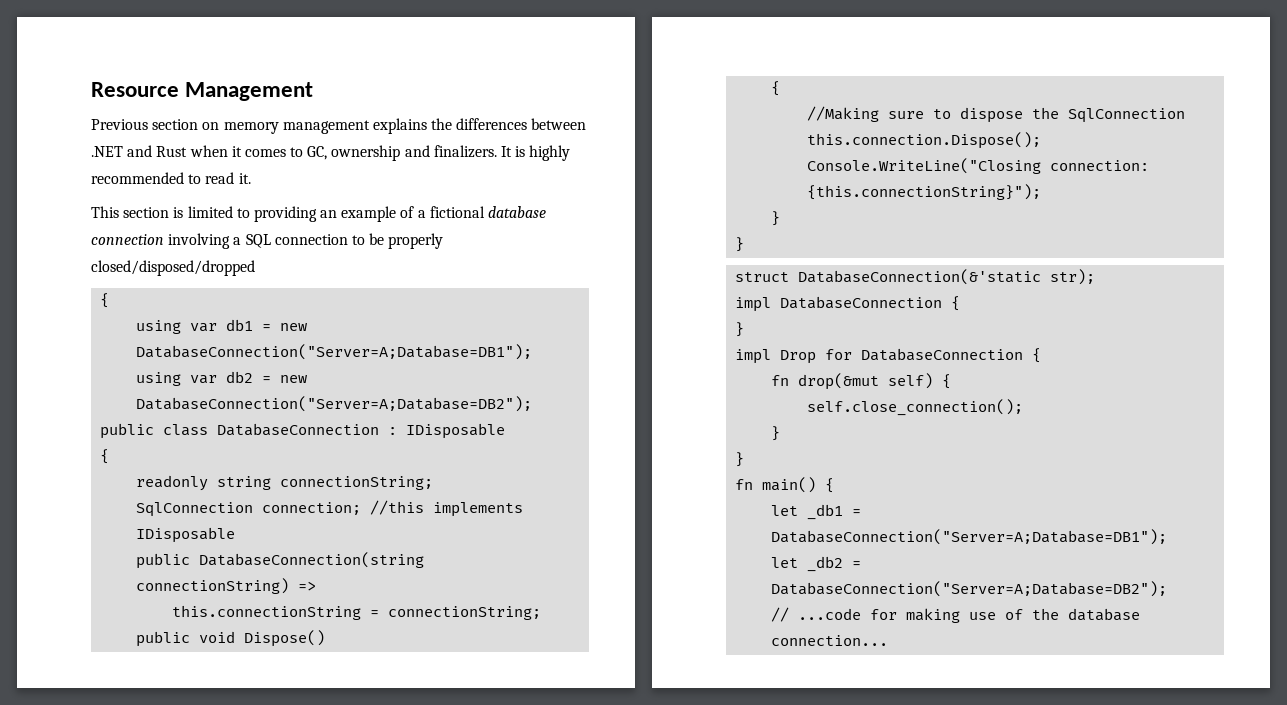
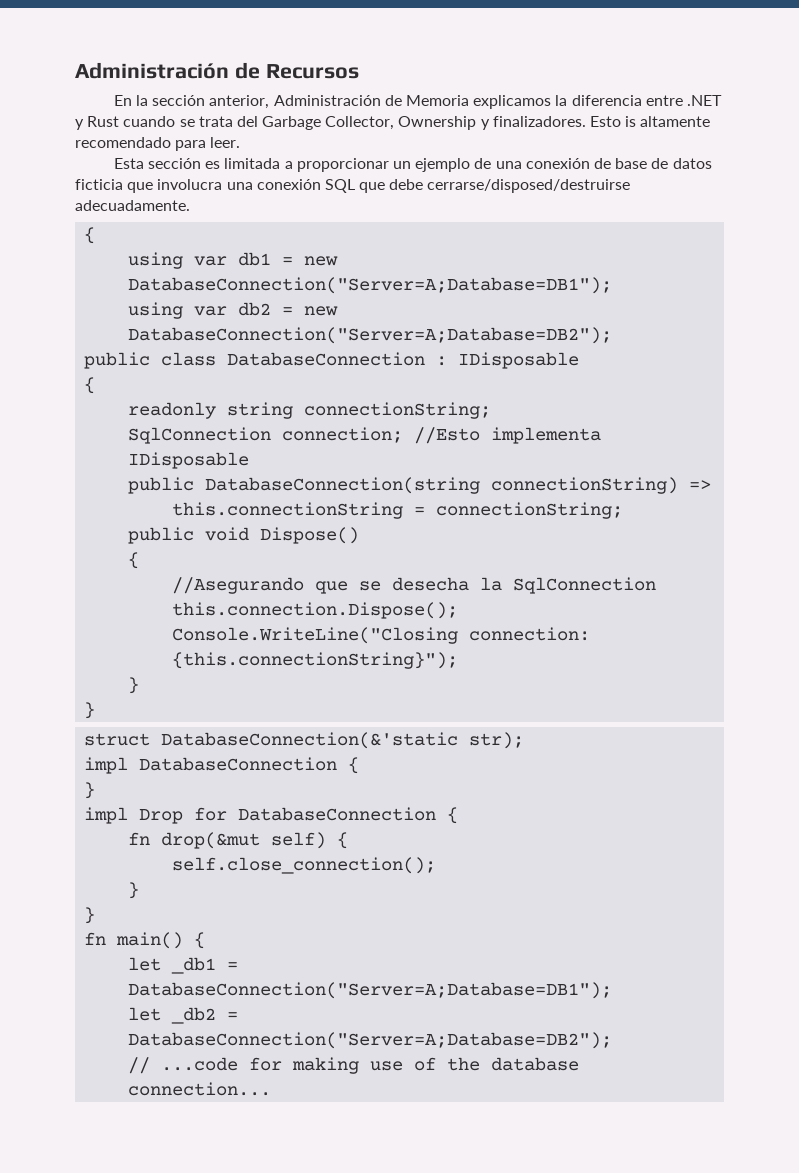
- Resource Management
- Previous section on memory management explains the differences between .NET and Rust when it comes to GC, ownership and finalizers. It is highly recommended to read it.
- This section is limited to providing an example of a fictional database connection involving a SQL connection to be properly closed/disposed/dropped
+ Administración de Recursos
+ En la sección anterior, Administración de Memoria explicamos la diferencia entre .NET y Rust cuando se trata del Garbage Collector, Ownership y finalizadores. Esto is altamente recomendado para leer.
+ Esta sección es limitada a proporcionar un ejemplo de una conexión de base de datos ficticia que involucra una conexión SQL que debe cerrarse/disposed/destruirse adecuadamente.
- SqlConnection connection; //this implements IDisposable
+ SqlConnection connection; //Esto implementa IDisposable
- //Making sure to dispose the SqlConnection
+ //Asegurando que se desecha la SqlConnection

